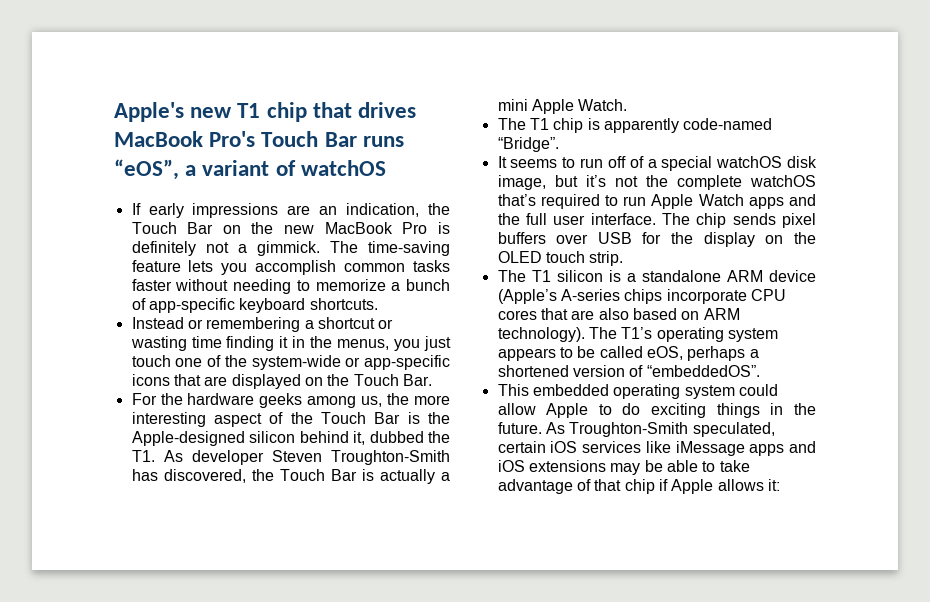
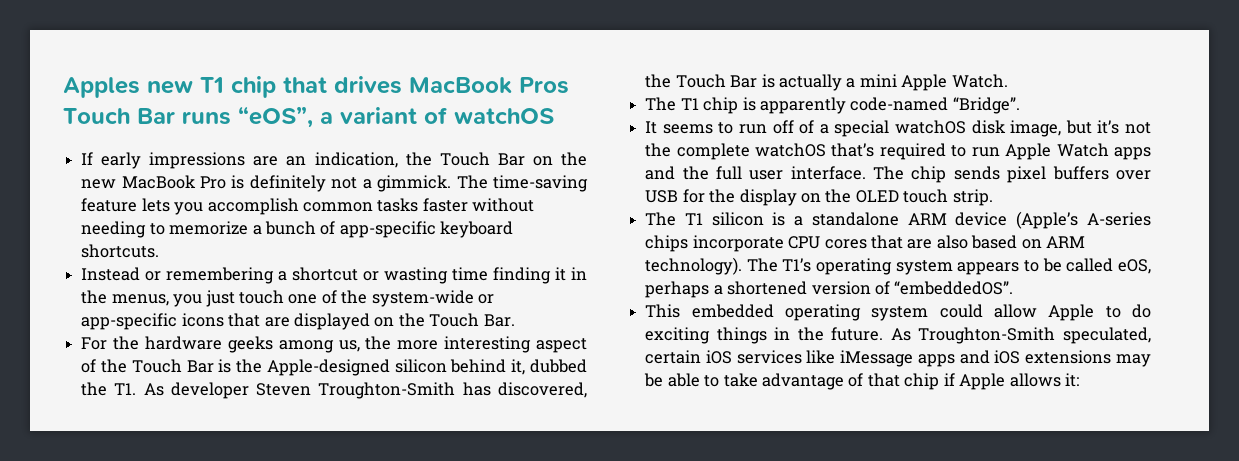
- Apple's new T1 chip that drives MacBook Pro's Touch Bar runs “eOS”, a variant of watchOS
+ Apples new T1 chip that drives MacBook Pros Touch Bar runs “eOS”, a variant of watchOS

